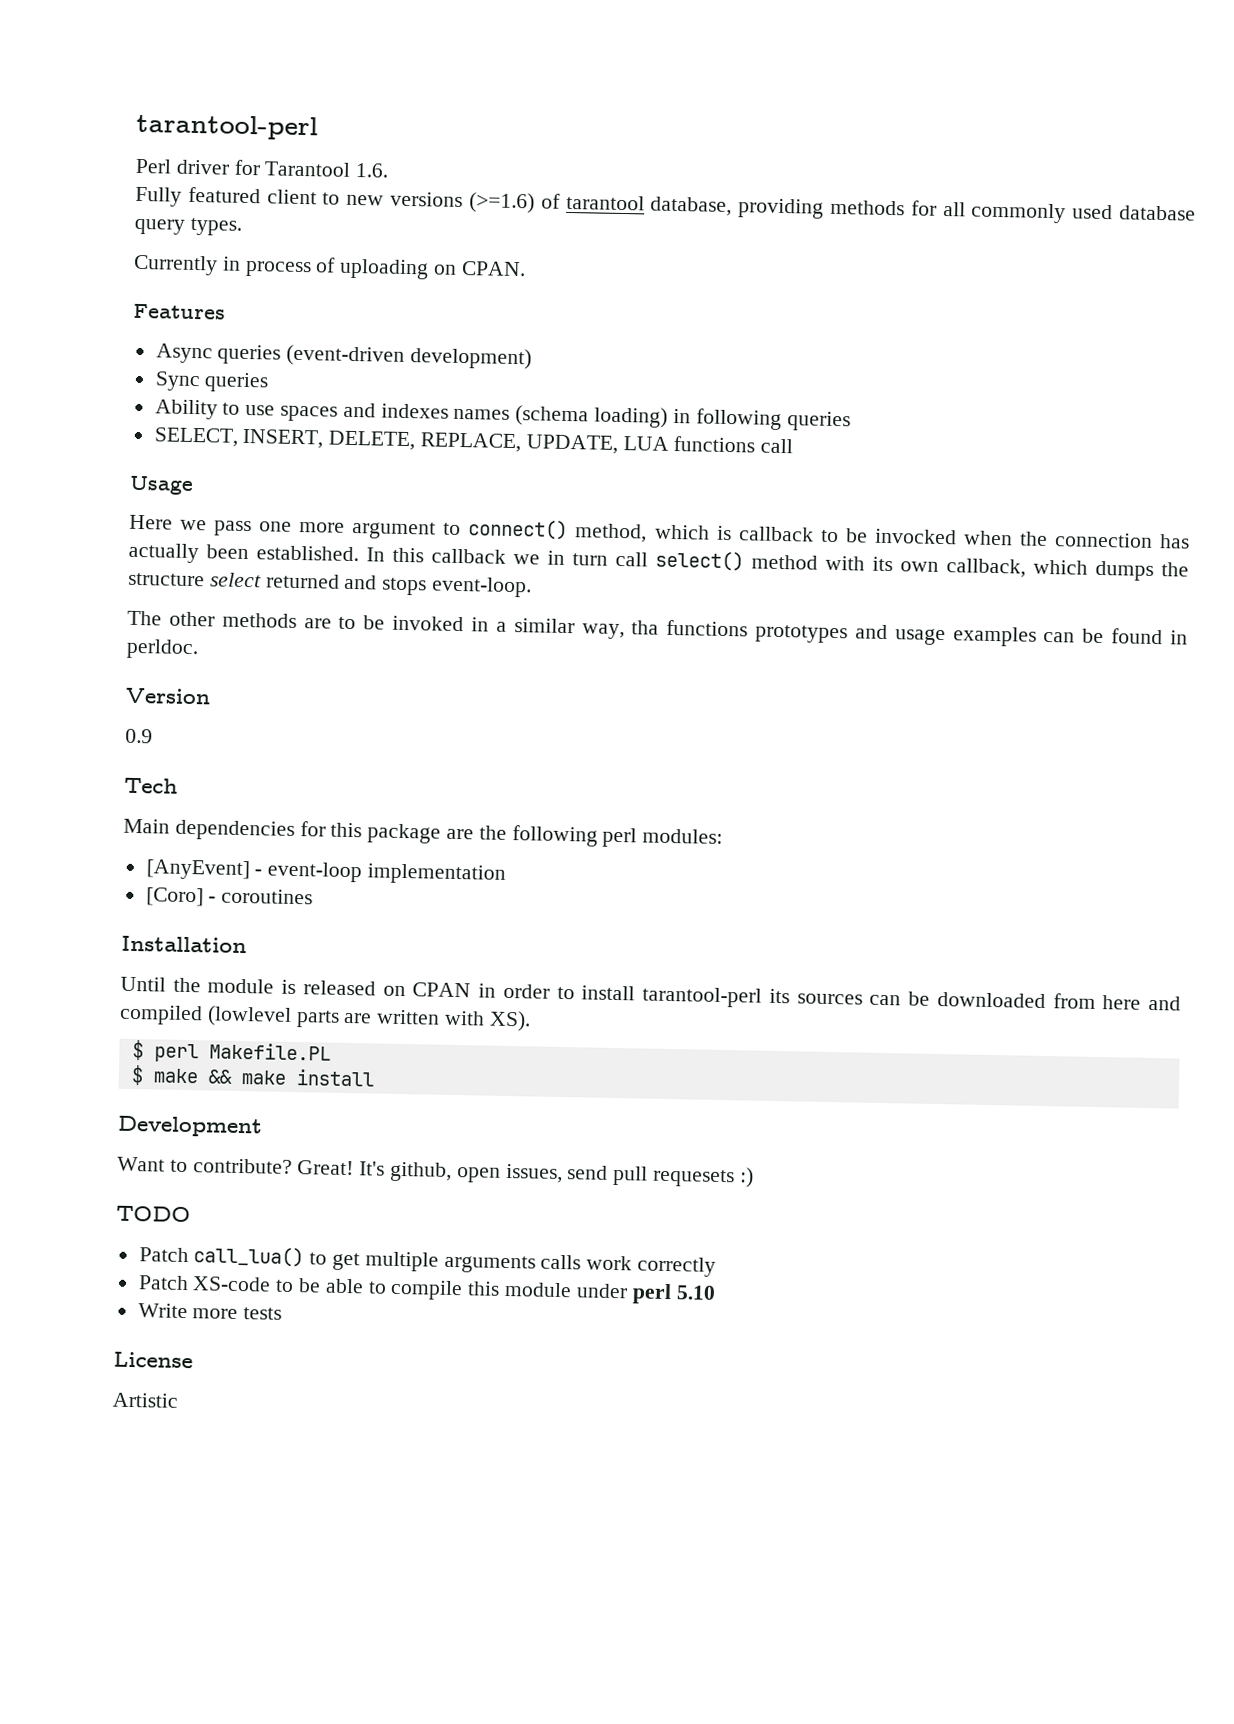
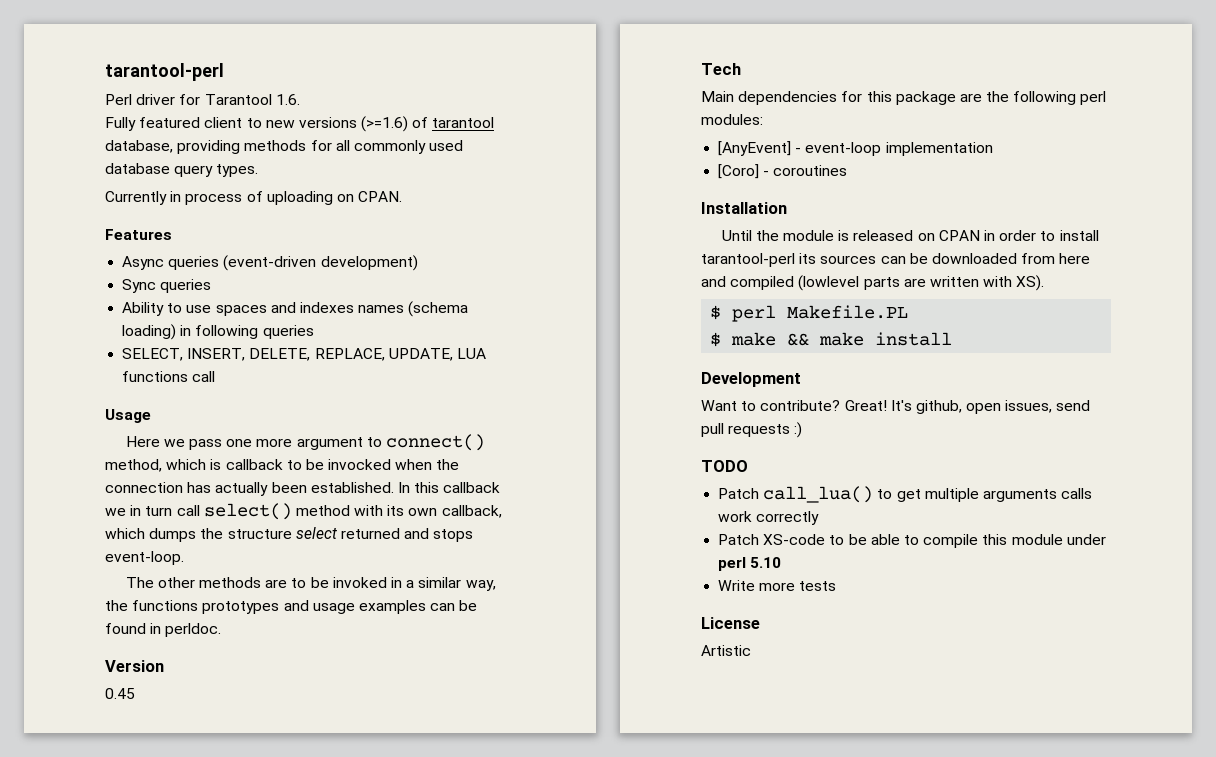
- The other methods are to be invoked in a similar way, tha functions prototypes and usage examples can be found in perldoc.
+ The other methods are to be invoked in a similar way, the functions prototypes and usage examples can be found in perldoc.
- 0.9
+ 0.45
- It's github, open issues, send pull requesets :)
+ It's github, open issues, send pull requests :)

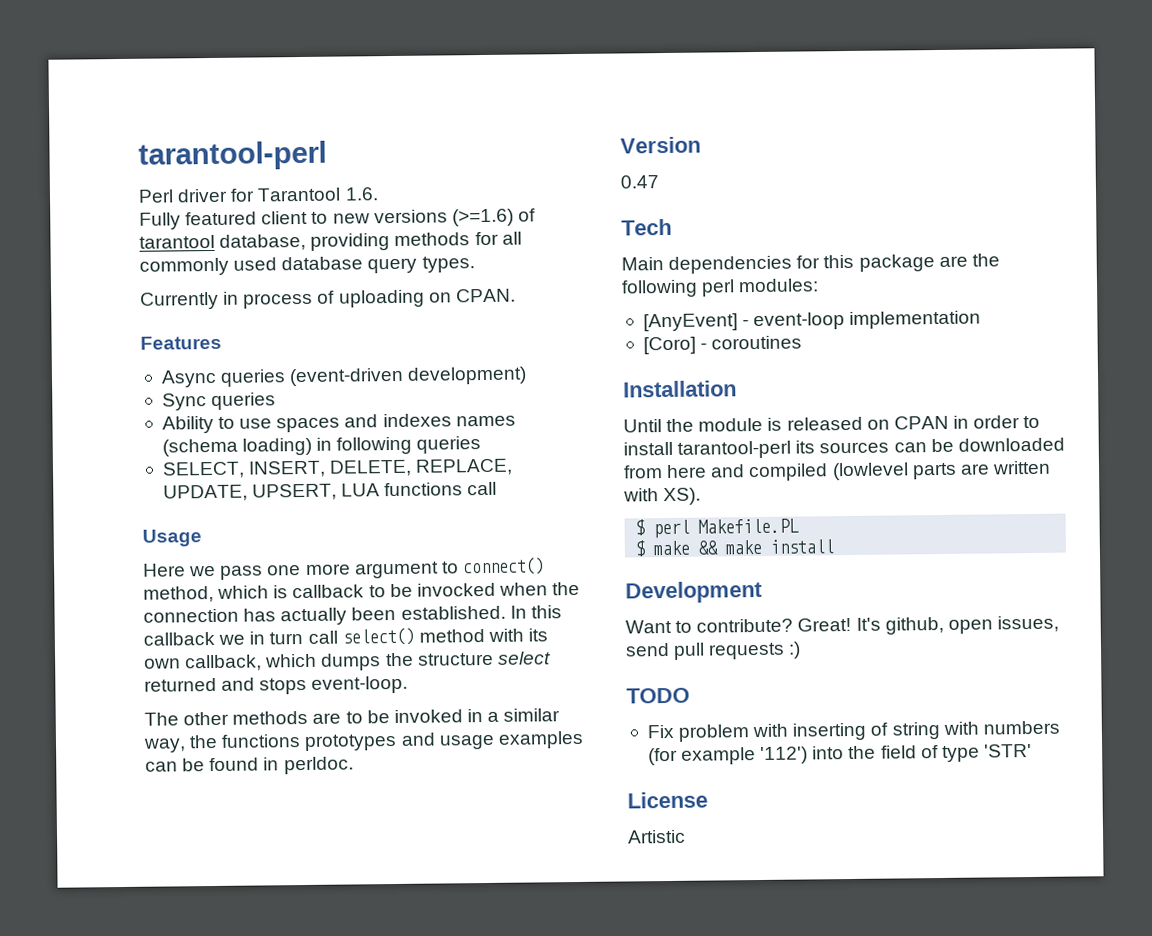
- SELECT, INSERT, DELETE, REPLACE, UPDATE, LUA functions call
+ SELECT, INSERT, DELETE, REPLACE, UPDATE, UPSERT, LUA functions call
- 0.45
+ 0.47
- Patch call_lua() to get multiple arguments calls work correctly
- Patch XS-code to be able to compile this module under perl 5.10
- Write more tests
+ Fix problem with inserting of string with numbers (for example '112') into the field of type 'STR'

